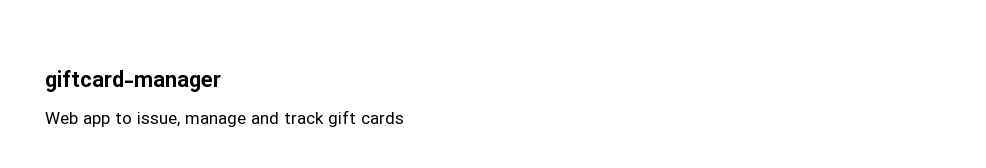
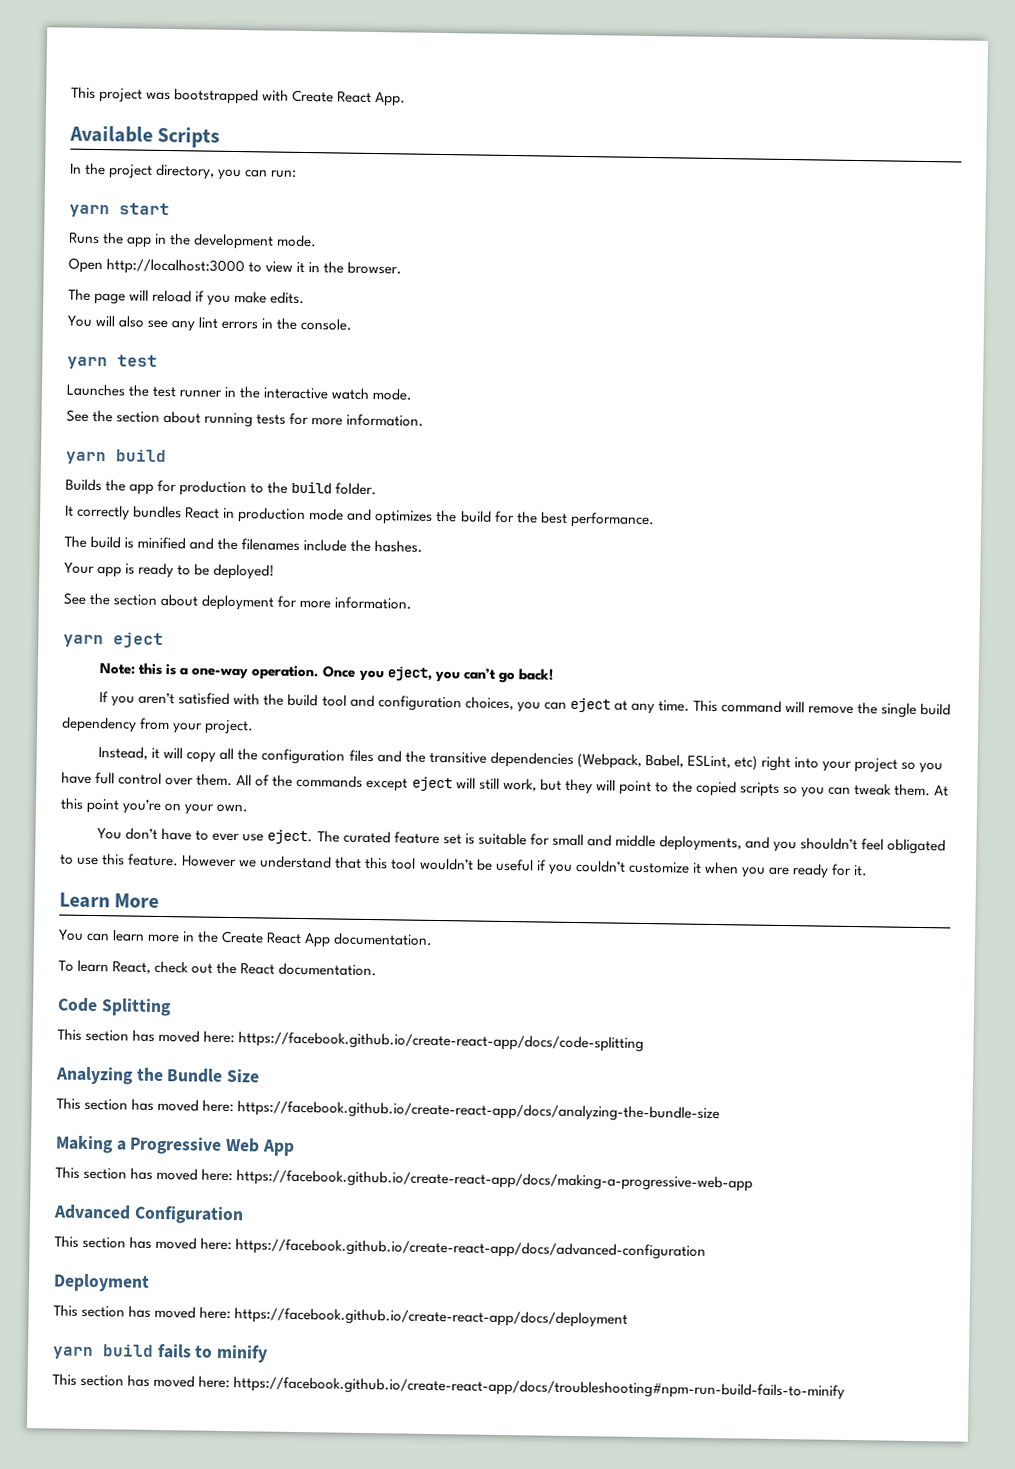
- giftcard-manager
- Web app to issue, manage and track gift cards
+ This project was bootstrapped with Create React App.
+ Available Scripts
+ In the project directory, you can run:
+ yarn start
+ Runs the app in the development mode.
+ Open http://localhost:3000 to view it in the browser.
+ The page will reload if you make edits.
+ You will also see any lint errors in the console.
+ yarn test
+ Launches the test runner in the interactive watch mode.
+ See the section about running tests for more information.
+ yarn build
+ Builds the app for production to the build folder.
+ It correctly bundles React in production mode and optimizes the build for the best performance.
+ The build is minified and the filenames include the hashes.
+ Your app is ready to be deployed!
+ See the section about deployment for more information.
+ yarn eject
+ Note: this is a one-way operation. Once you eject, you can’t go back!
+ If you aren’t satisfied with the build tool and configuration choices, you can eject at any time. This command will remove the single build dependency from your project.
+ Instead, it will copy all the configuration files and the transitive dependencies (Webpack, Babel, ESLint, etc) right into your project so you have full control over them. All of the commands except eject will still work, but they will point to the copied scripts so you can tweak them. At this point you’re on your own.
+ You don’t have to ever use eject. The curated feature set is suitable for small and middle deployments, and you shouldn’t feel obligated to use this feature. However we understand that this tool wouldn’t be useful if you couldn’t customize it when you are ready for it.
+ Learn More
+ You can learn more in the Create React App documentation.
+ To learn React, check out the React documentation.
+ Code Splitting
+ This section has moved here: https://facebook.github.io/create-react-app/docs/code-splitting
+ Analyzing the Bundle Size
+ This section has moved here: https://facebook.github.io/create-react-app/docs/analyzing-the-bundle-size
+ Making a Progressive Web App
+ This section has moved here: https://facebook.github.io/create-react-app/docs/making-a-progressive-web-app
+ Advanced Configuration
+ This section has moved here: https://facebook.github.io/create-react-app/docs/advanced-configuration
+ Deployment
+ This section has moved here: https://facebook.github.io/create-react-app/docs/deployment
+ yarn build fails to minify
+ This section has moved here: https://facebook.github.io/create-react-app/docs/troubleshooting#npm-run-build-fails-to-minify

